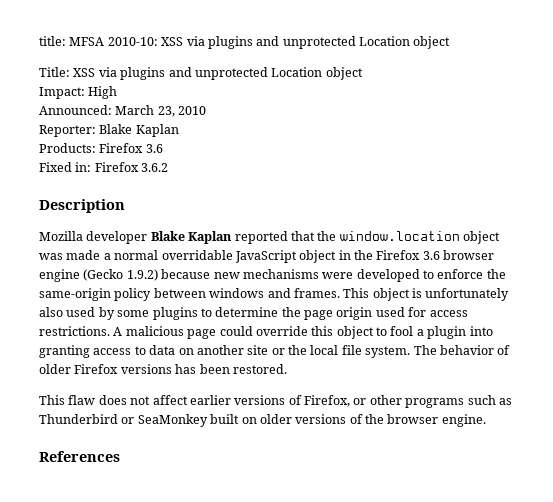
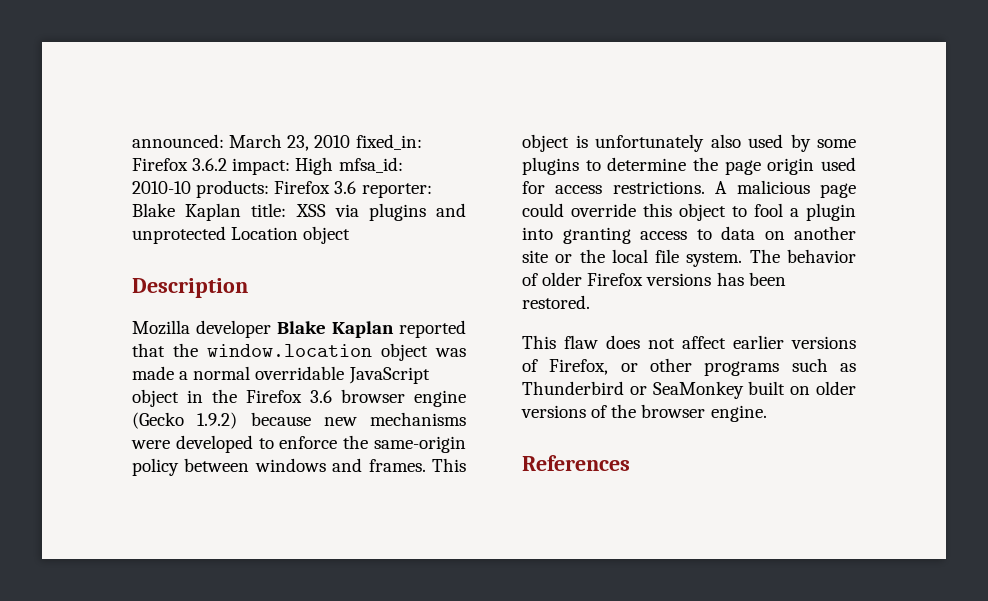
- title: MFSA 2010-10: XSS via plugins and unprotected Location object
- Title: XSS via plugins and unprotected Location object
- Impact: High
- Announced: March 23, 2010
- Reporter: Blake Kaplan
- Products: Firefox 3.6
- Fixed in: Firefox 3.6.2
+ announced: March 23, 2010 fixed_in: Firefox 3.6.2 impact: High mfsa_id: 2010-10 products: Firefox 3.6 reporter: Blake Kaplan title: XSS via plugins and unprotected Location object

